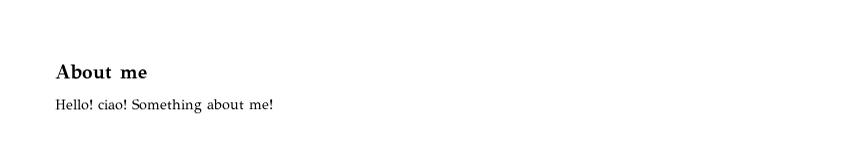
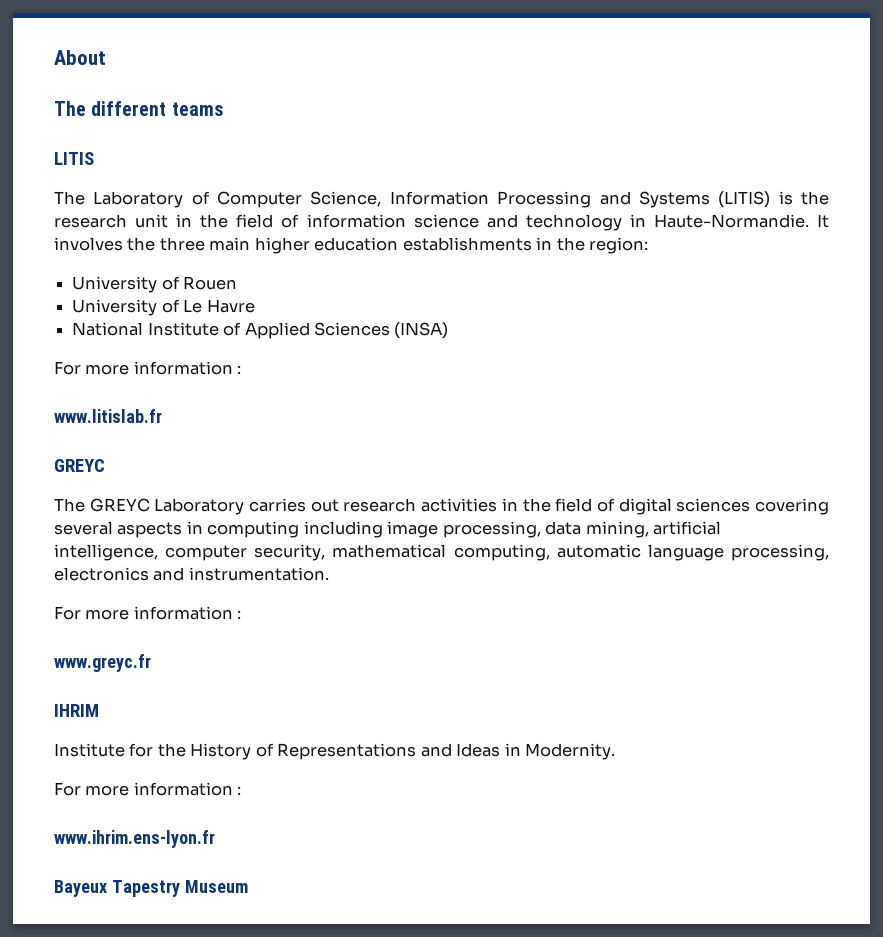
- About me
- Hello! ciao! Something about me!
+ About
+ The different teams
+ LITIS
+ The Laboratory of Computer Science, Information Processing and Systems (LITIS) is the research unit in the field of information science and technology in Haute-Normandie. It involves the three main higher education establishments in the region:
+ University of Rouen
+ University of Le Havre
+ National Institute of Applied Sciences (INSA)
+ For more information :
+ www.litislab.fr
+ GREYC
+ The GREYC Laboratory carries out research activities in the field of digital sciences covering several aspects in computing including image processing, data mining, artificial intelligence, computer security, mathematical computing, automatic language processing, electronics and instrumentation.
+ For more information :
+ www.greyc.fr
+ IHRIM
+ Institute for the History of Representations and Ideas in Modernity.
+ For more information :
+ www.ihrim.ens-lyon.fr
+ Bayeux Tapestry Museum

